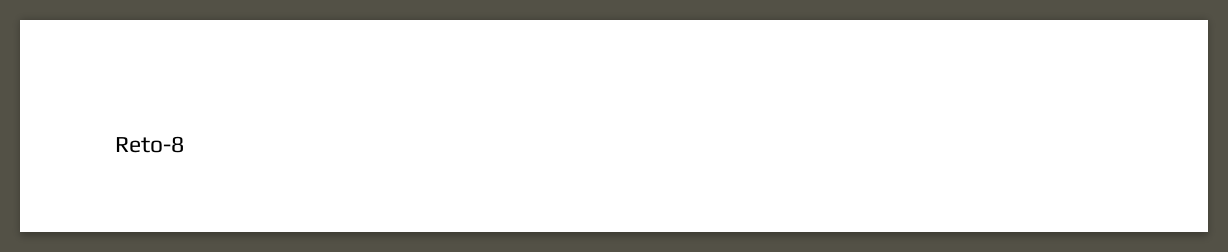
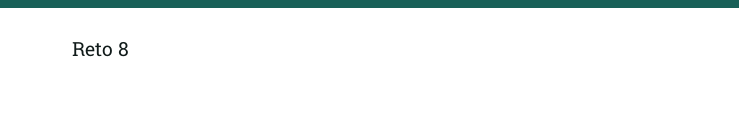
- Reto-8
+ Reto 8

